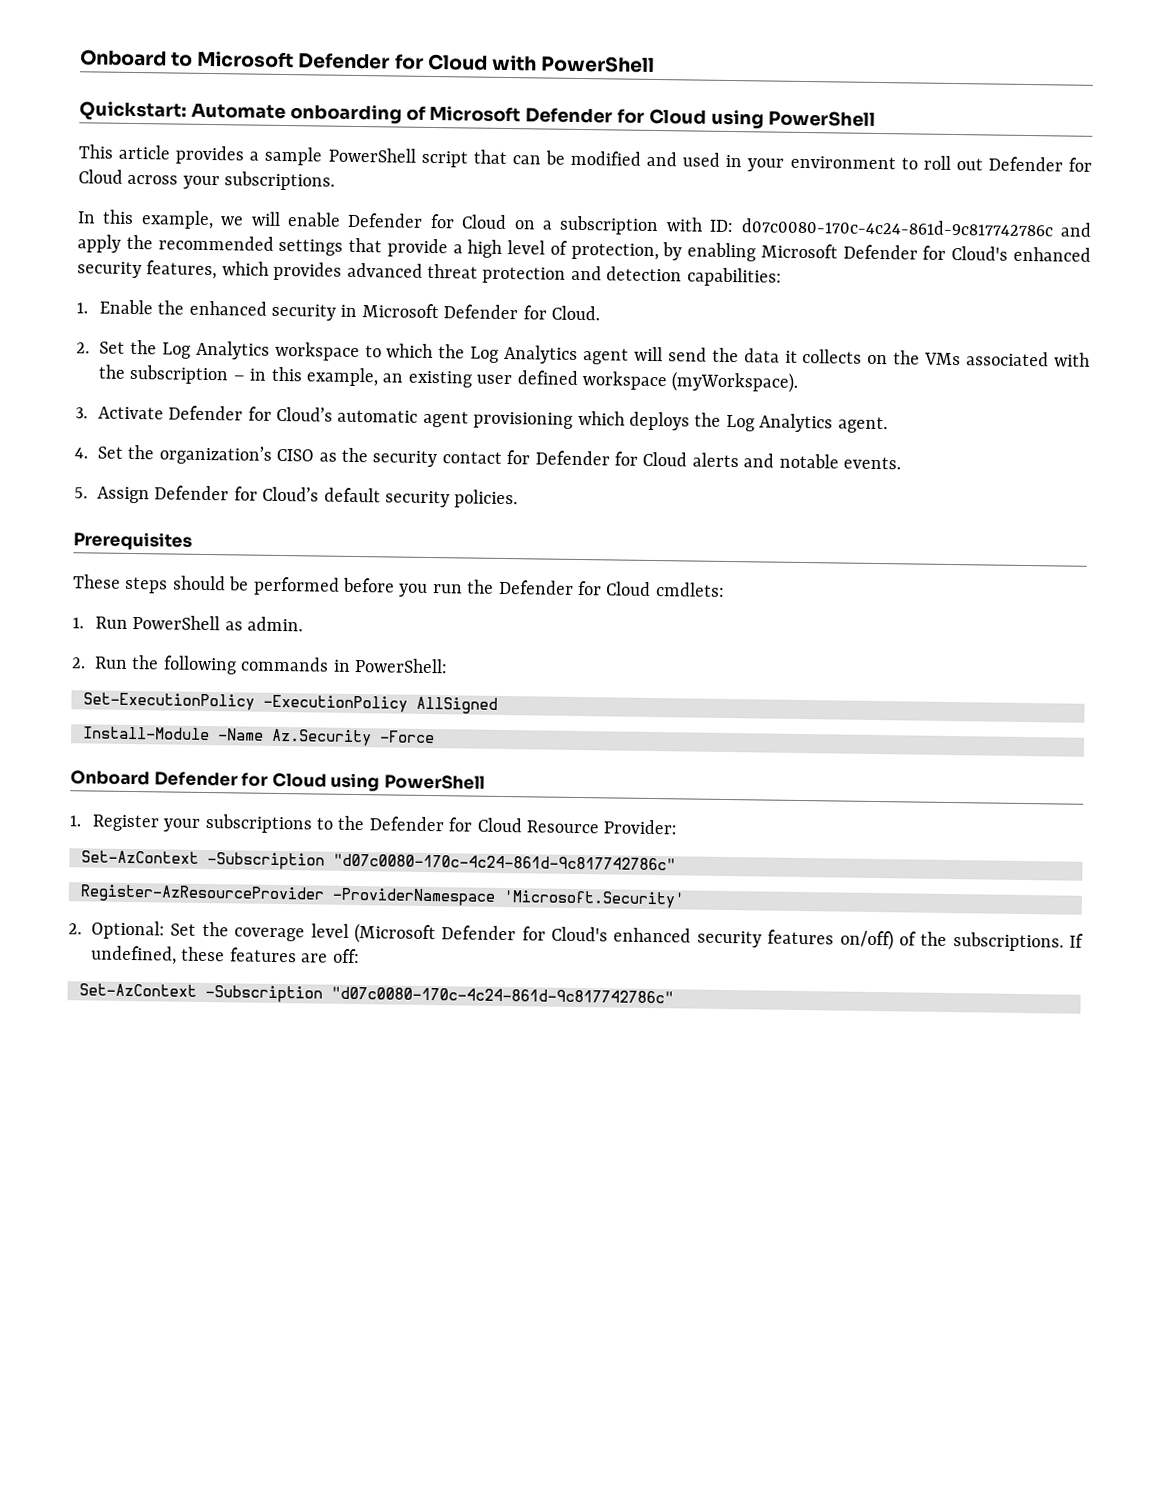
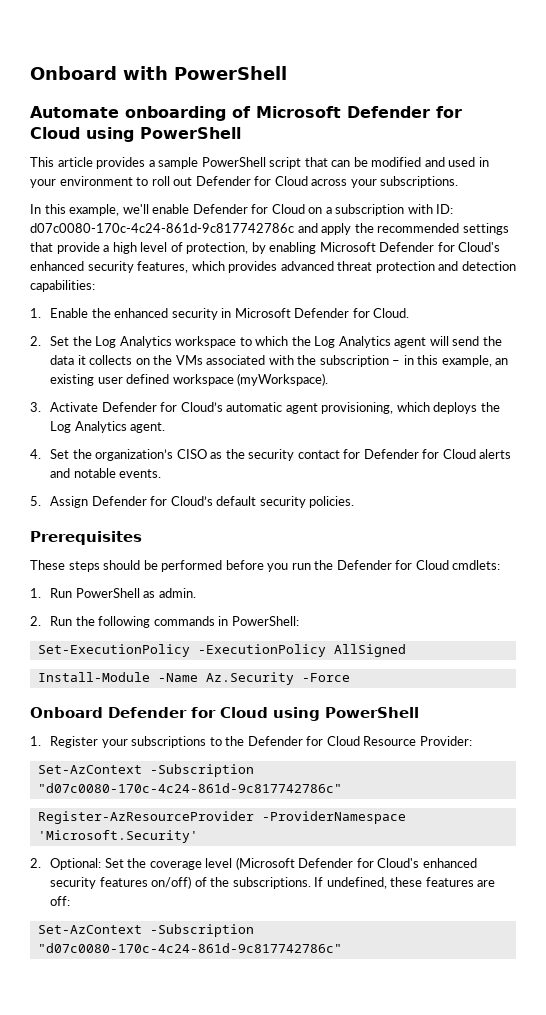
- Onboard to Microsoft Defender for Cloud with PowerShell
+ Onboard with PowerShell
- Quickstart: Automate onboarding of Microsoft Defender for Cloud using PowerShell
+ Automate onboarding of Microsoft Defender for Cloud using PowerShell
- In this example, we will enable Defender for Cloud on a subscription with ID: d07c0080-170c-4c24-861d-9c817742786c and apply the recommended settings that provide a high level of protection, by enabling Microsoft Defender for Cloud's enhanced security features, which provides advanced threat protection and detection capabilities:
+ In this example, we'll enable Defender for Cloud on a subscription with ID: d07c0080-170c-4c24-861d-9c817742786c and apply the recommended settings that provide a high level of protection, by enabling Microsoft Defender for Cloud's enhanced security features, which provides advanced threat protection and detection capabilities:
- 3. Activate Defender for Cloud’s automatic agent provisioning which deploys the Log Analytics agent.
+ 3. Activate Defender for Cloud’s automatic agent provisioning, which deploys the Log Analytics agent.

